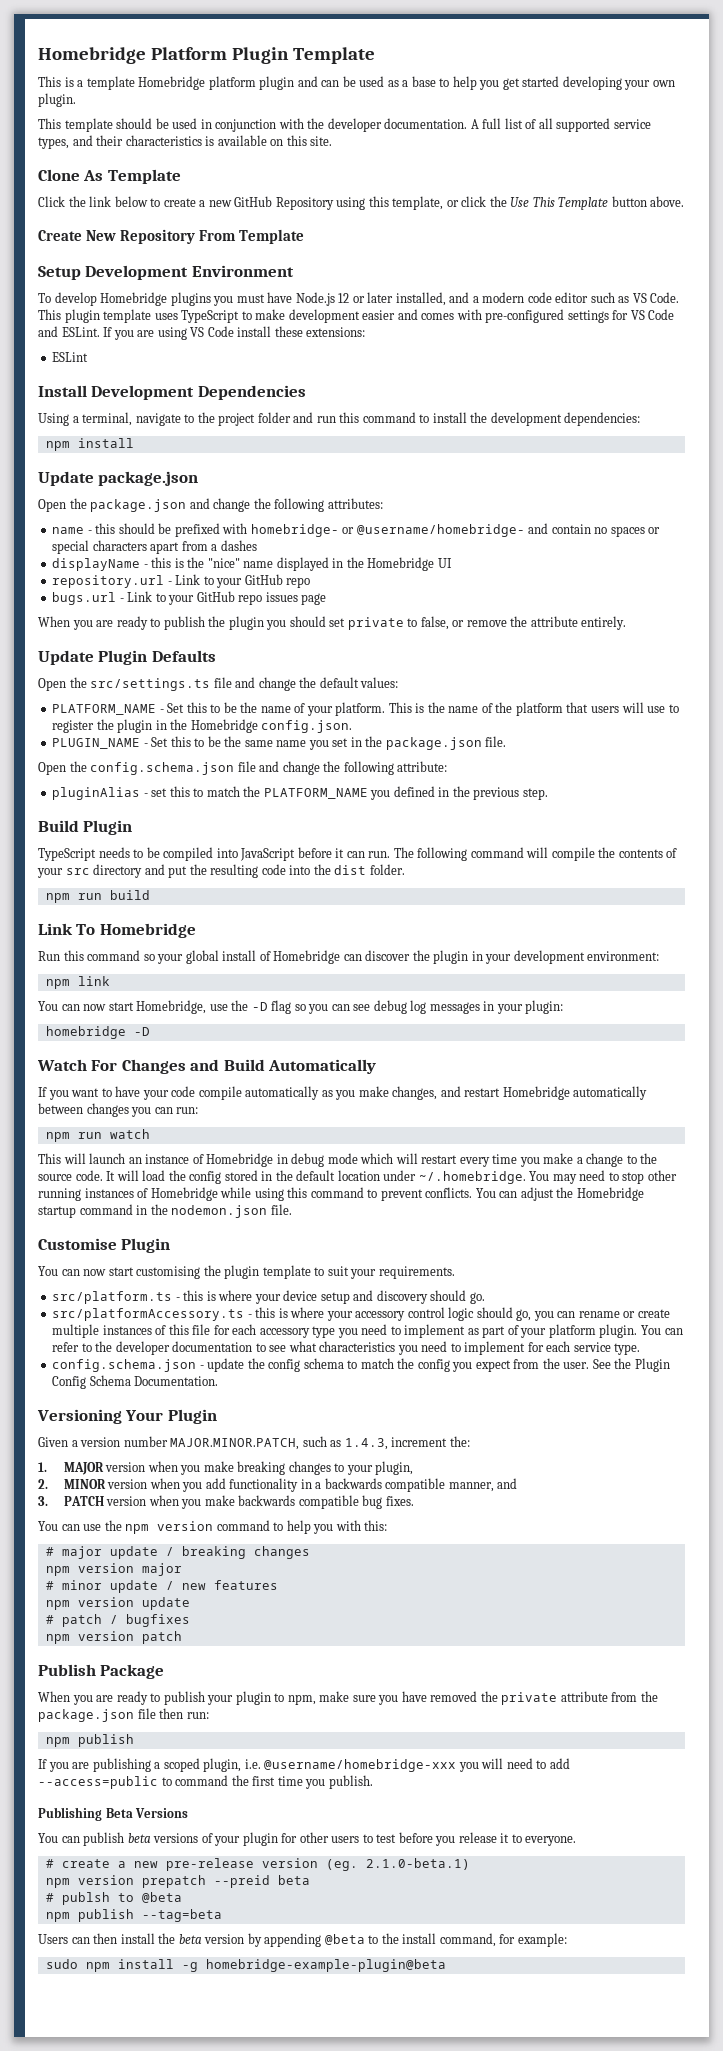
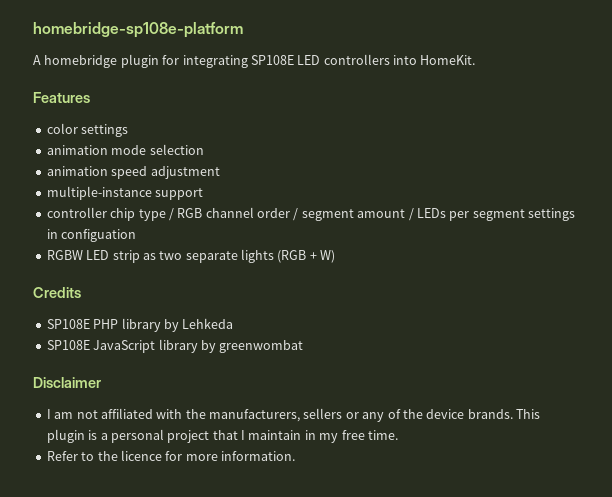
- Homebridge Platform Plugin Template
- This is a template Homebridge platform plugin and can be used as a base to help you get started developing your own plugin.
- This template should be used in conjunction with the developer documentation. A full list of all supported service types, and their characteristics is available on this site.
- Clone As Template
- Click the link below to create a new GitHub Repository using this template, or click the Use This Template button above.
- Create New Repository From Template
- Setup Development Environment
- To develop Homebridge plugins you must have Node.js 12 or later installed, and a modern code editor such as VS Code. This plugin template uses TypeScript to make development easier and comes with pre-configured settings for VS Code and ESLint. If you are using VS Code install these extensions:
- ESLint
- Install Development Dependencies
- Using a terminal, navigate to the project folder and run this command to install the development dependencies:
- npm install
- Update package.json
- Open the package.json and change the following attributes:
- name - this should be prefixed with homebridge- or @username/homebridge- and contain no spaces or special characters apart from a dashes
- displayName - this is the "nice" name displayed in the Homebridge UI
- repository.url - Link to your GitHub repo
- bugs.url - Link to your GitHub repo issues page
- When you are ready to publish the plugin you should set private to false, or remove the attribute entirely.
- Update Plugin Defaults
- Open the src/settings.ts file and change the default values:
- PLATFORM_NAME - Set this to be the name of your platform. This is the name of the platform that users will use to register the plugin in the Homebridge config.json.
- PLUGIN_NAME - Set this to be the same name you set in the package.json file.
- Open the config.schema.json file and change the following attribute:
- pluginAlias - set this to match the PLATFORM_NAME you defined in the previous step.
- Build Plugin
- TypeScript needs to be compiled into JavaScript before it can run. The following command will compile the contents of your src directory and put the resulting code into the dist folder.
- npm run build
- Link To Homebridge
- Run this command so your global install of Homebridge can discover the plugin in your development environment:
- npm link
- You can now start Homebridge, use the -D flag so you can see debug log messages in your plugin:
- homebridge -D
- Watch For Changes and Build Automatically
- If you want to have your code compile automatically as you make changes, and restart Homebridge automatically between changes you can run:
- npm run watch
- This will launch an instance of Homebridge in debug mode which will restart every time you make a change to the source code. It will load the config stored in the default location under ~/.homebridge. You may need to stop other running instances of Homebridge while using this command to prevent conflicts. You can adjust the Homebridge startup command in the nodemon.json file.
- Customise Plugin
- You can now start customising the plugin template to suit your requirements.
- src/platform.ts - this is where your device setup and discovery should go.
- src/platformAccessory.ts - this is where your accessory control logic should go, you can rename or create multiple instances of this file for each accessory type you need to implement as part of your platform plugin. You can refer to the developer documentation to see what characteristics you need to implement for each service type.
- config.schema.json - update the config schema to match the config you expect from the user. See the Plugin Config Schema Documentation.
- Versioning Your Plugin
- Given a version number MAJOR.MINOR.PATCH, such as 1.4.3, increment the:
- 1. MAJOR version when you make breaking changes to your plugin,
- 2. MINOR version when you add functionality in a backwards compatible manner, and
- 3. PATCH version when you make backwards compatible bug fixes.
- You can use the npm version command to help you with this:
- # major update / breaking changes
- npm version major
- # minor update / new features
- npm version update
- # patch / bugfixes
- npm version patch
- Publish Package
- When you are ready to publish your plugin to npm, make sure you have removed the private attribute from the package.json file then run:
- npm publish
- If you are publishing a scoped plugin, i.e. @username/homebridge-xxx you will need to add --access=public to command the first time you publish.
- Publishing Beta Versions
- You can publish beta versions of your plugin for other users to test before you release it to everyone.
- # create a new pre-release version (eg. 2.1.0-beta.1)
- npm version prepatch --preid beta
- # publsh to @beta
- npm publish --tag=beta
- Users can then install the beta version by appending @beta to the install command, for example:
- sudo npm install -g homebridge-example-plugin@beta
+ homebridge-sp108e-platform
+ A homebridge plugin for integrating SP108E LED controllers into HomeKit.
+ Features
+ color settings
+ animation mode selection
+ animation speed adjustment
+ multiple-instance support
+ controller chip type / RGB channel order / segment amount / LEDs per segment settings in configuation
+ RGBW LED strip as two separate lights (RGB + W)
+ Credits
+ SP108E PHP library by Lehkeda
+ SP108E JavaScript library by greenwombat
+ Disclaimer
+ I am not affiliated with the manufacturers, sellers or any of the device brands. This plugin is a personal project that I maintain in my free time.
+ Refer to the licence for more information.

